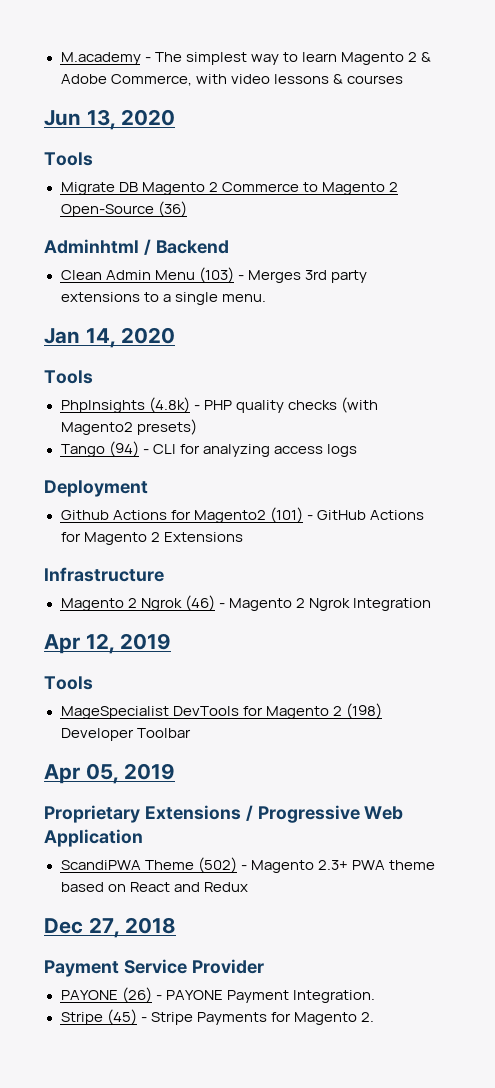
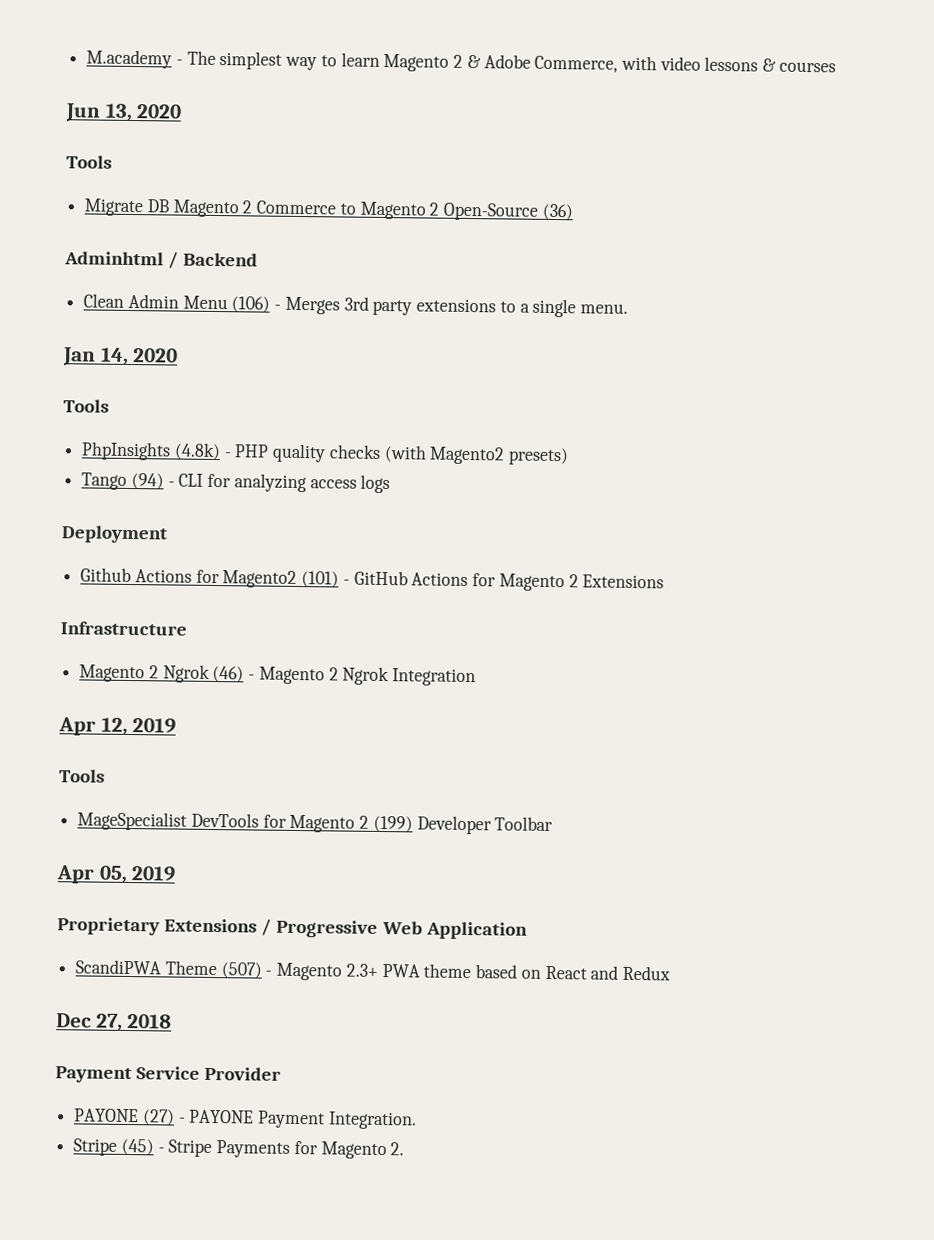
- Clean Admin Menu (103) - Merges 3rd party extensions to a single menu.
+ Clean Admin Menu (106) - Merges 3rd party extensions to a single menu.
- MageSpecialist DevTools for Magento 2 (198) Developer Toolbar
+ MageSpecialist DevTools for Magento 2 (199) Developer Toolbar
- ScandiPWA Theme (502) - Magento 2.3+ PWA theme based on React and Redux
+ ScandiPWA Theme (507) - Magento 2.3+ PWA theme based on React and Redux
- PAYONE (26) - PAYONE Payment Integration.
+ PAYONE (27) - PAYONE Payment Integration.

